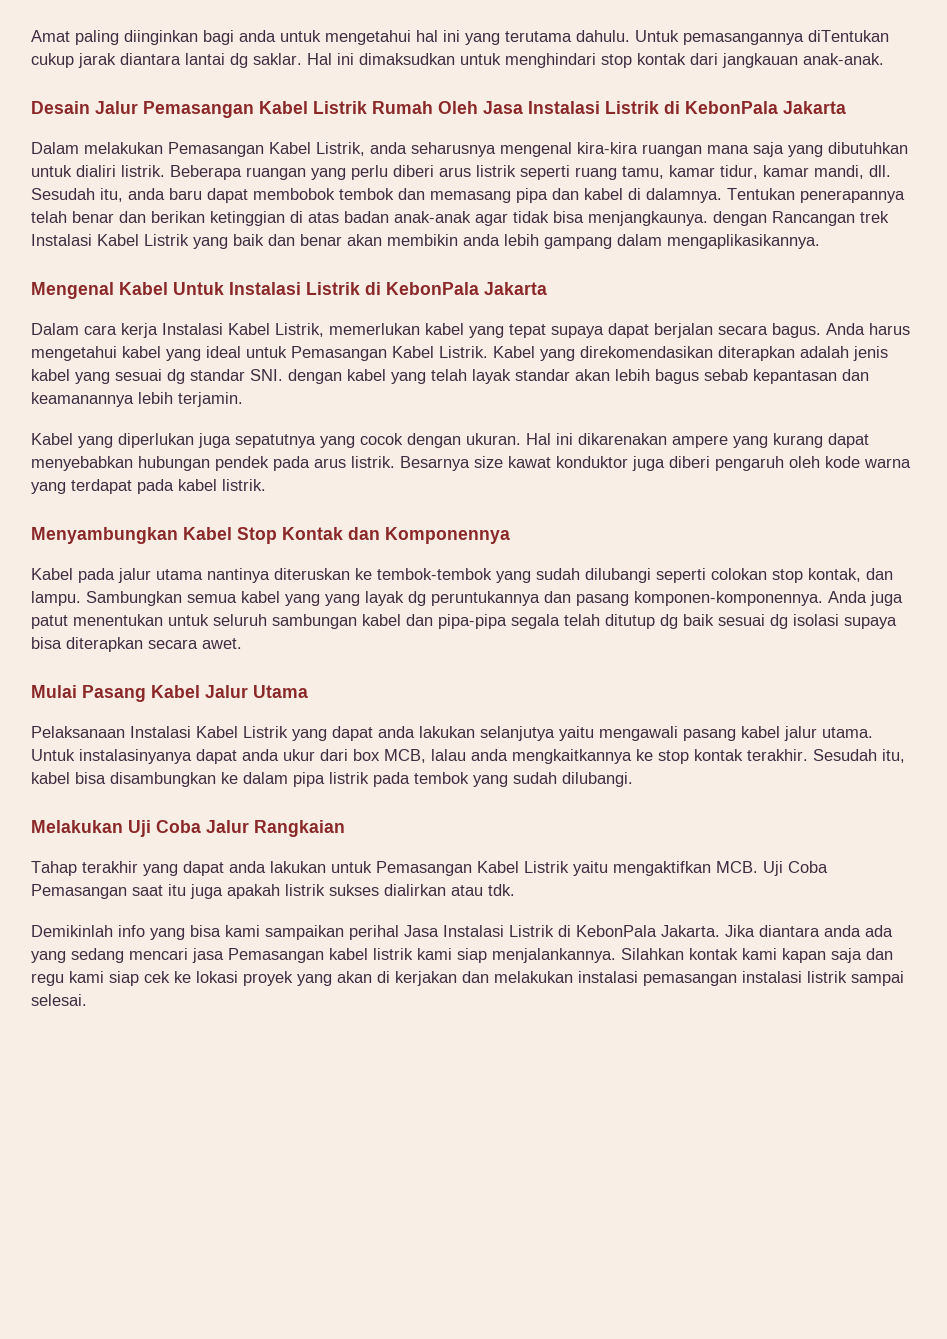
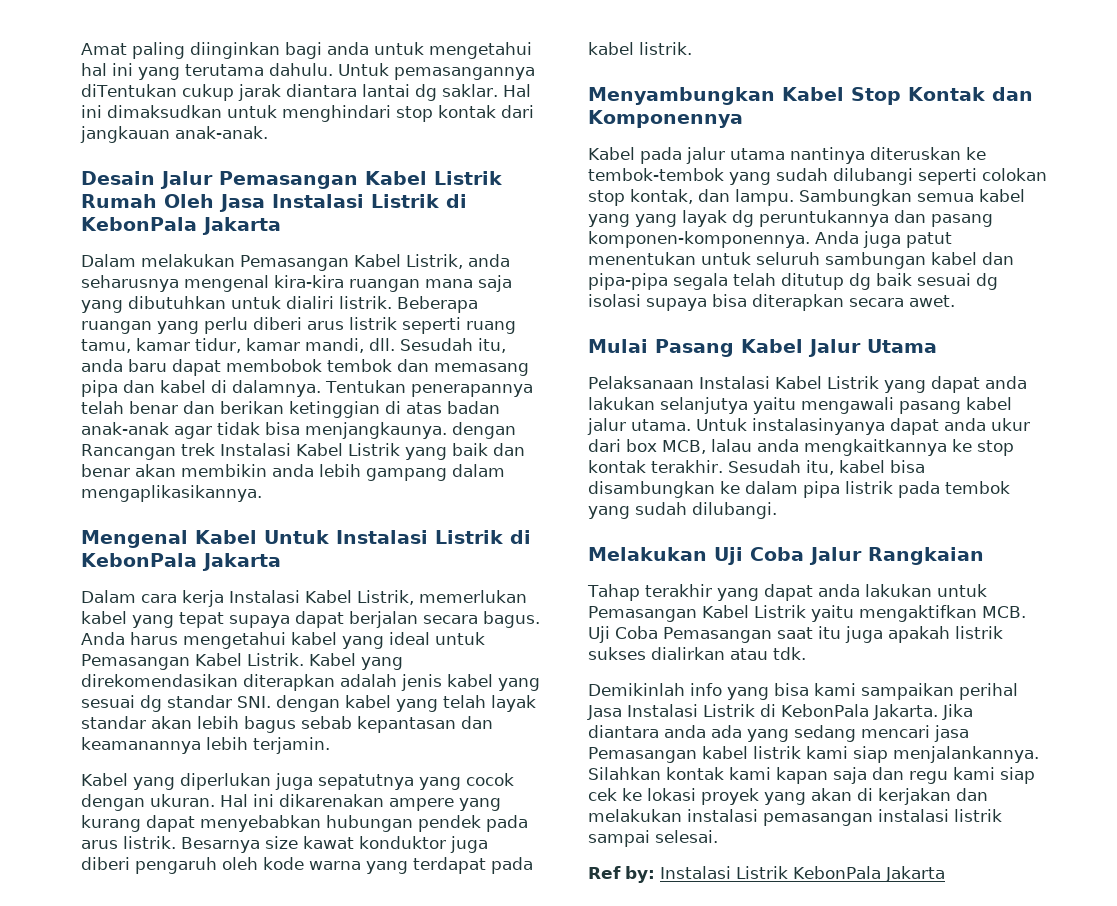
+ Ref by: Instalasi Listrik KebonPala Jakarta

